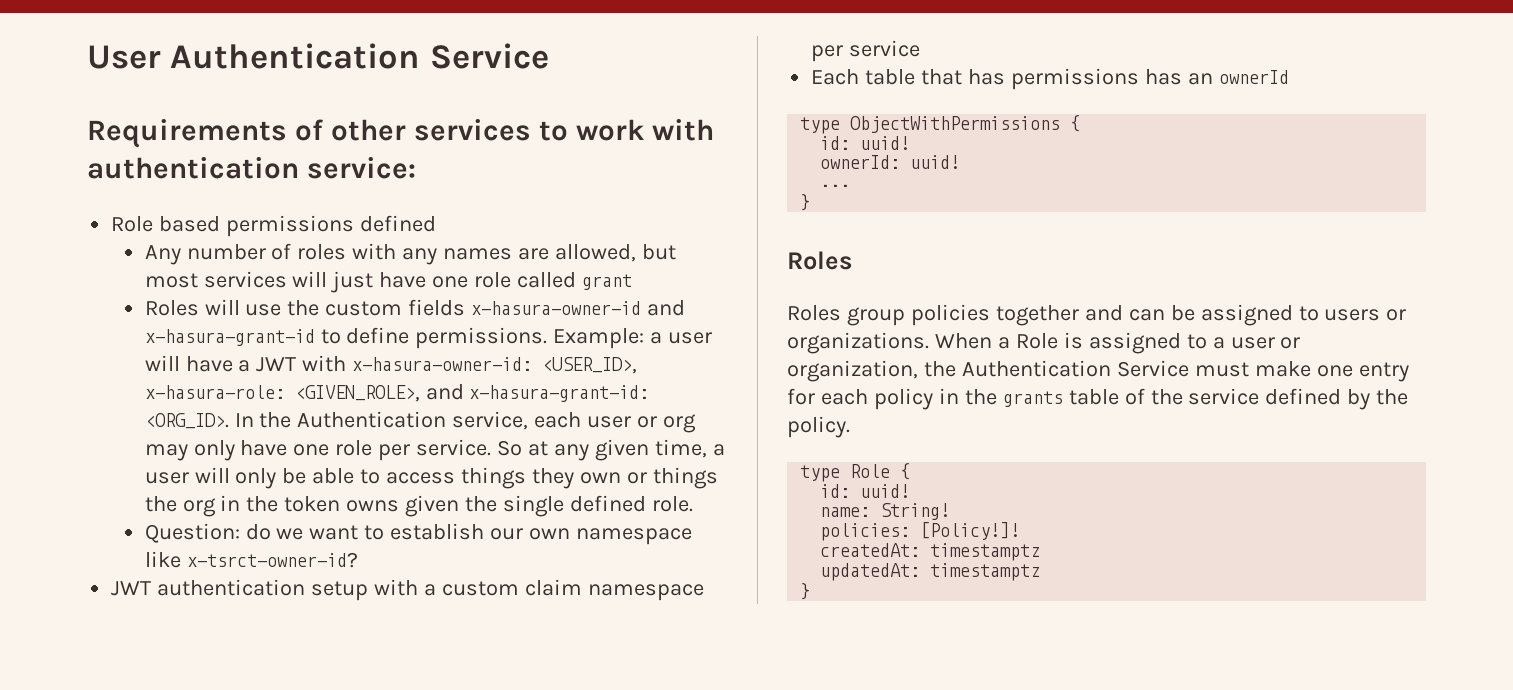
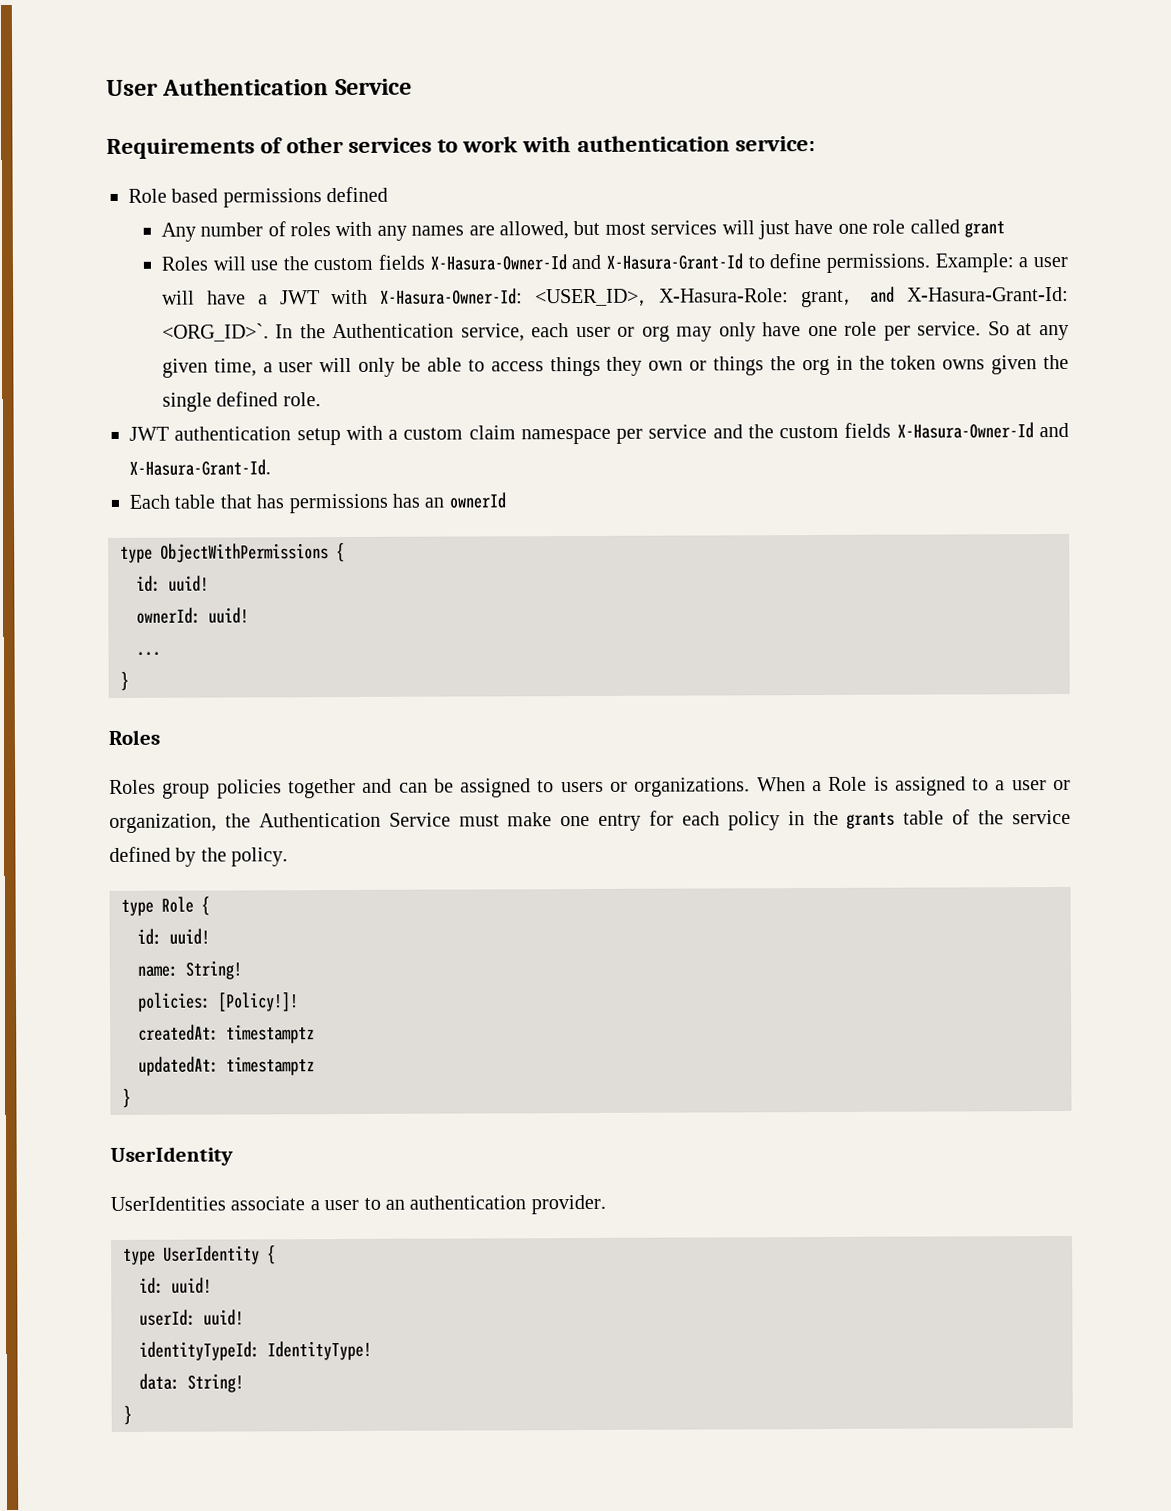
- Roles will use the custom fields x-hasura-owner-id and x-hasura-grant-id to define permissions.
+ Roles will use the custom fields X-Hasura-Owner-Id and X-Hasura-Grant-Id to define permissions.
- Example: a user will have a JWT with x-hasura-owner-id: <USER_ID>, x-hasura-role: <GIVEN_ROLE>, and x-hasura-grant-id: <ORG_ID>.
+ Example: a user will have a JWT with X-Hasura-Owner-Id: <USER_ID>, X-Hasura-Role: grant, and X-Hasura-Grant-Id: <ORG_ID>`.
- Question: do we want to establish our own namespace like x-tsrct-owner-id?
- JWT authentication setup with a custom claim namespace per service
+ JWT authentication setup with a custom claim namespace per service and the custom fields X-Hasura-Owner-Id and X-Hasura-Grant-Id.
  updatedAt: timestamptz
+ }
+ UserIdentity
+ UserIdentities associate a user to an authentication provider.
+ type UserIdentity {
+ id: uuid!
+ userId: uuid!
+ identityTypeId: IdentityType!
+ data: String!

